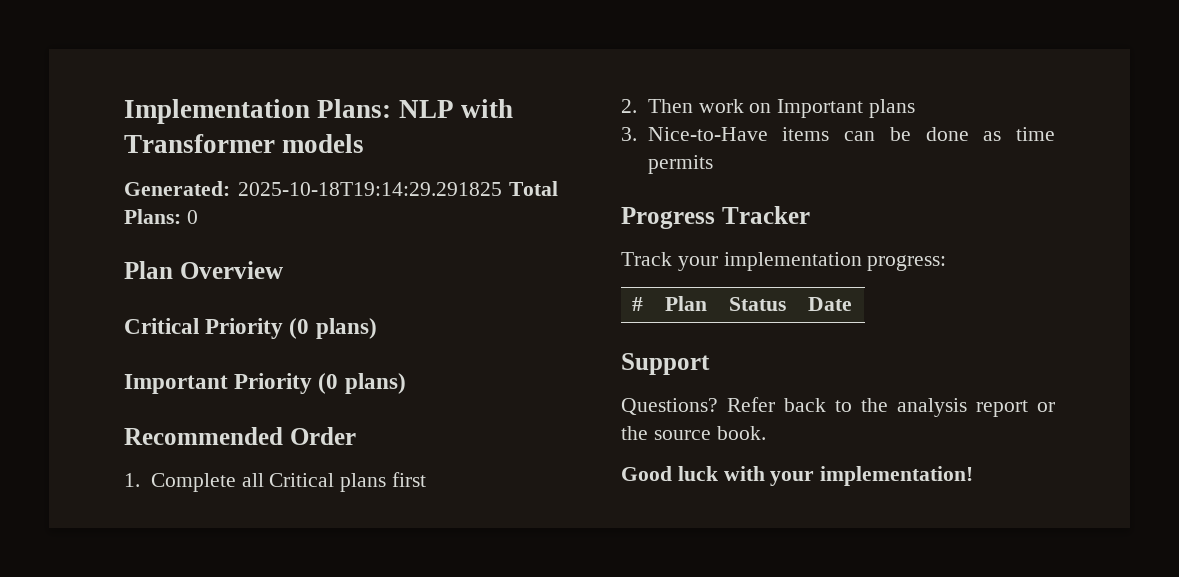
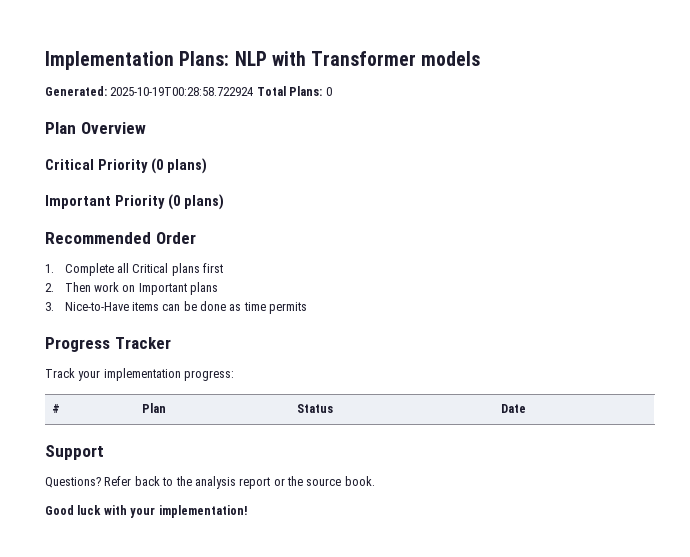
- Generated: 2025-10-18T19:14:29.291825 Total Plans: 0
+ Generated: 2025-10-19T00:28:58.722924 Total Plans: 0

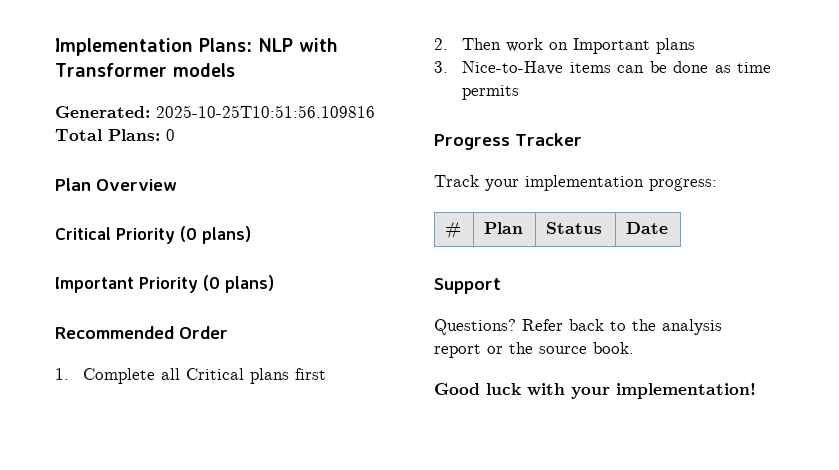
- Generated: 2025-10-19T00:28:58.722924 Total Plans: 0
+ Generated: 2025-10-25T10:51:56.109816 Total Plans: 0

